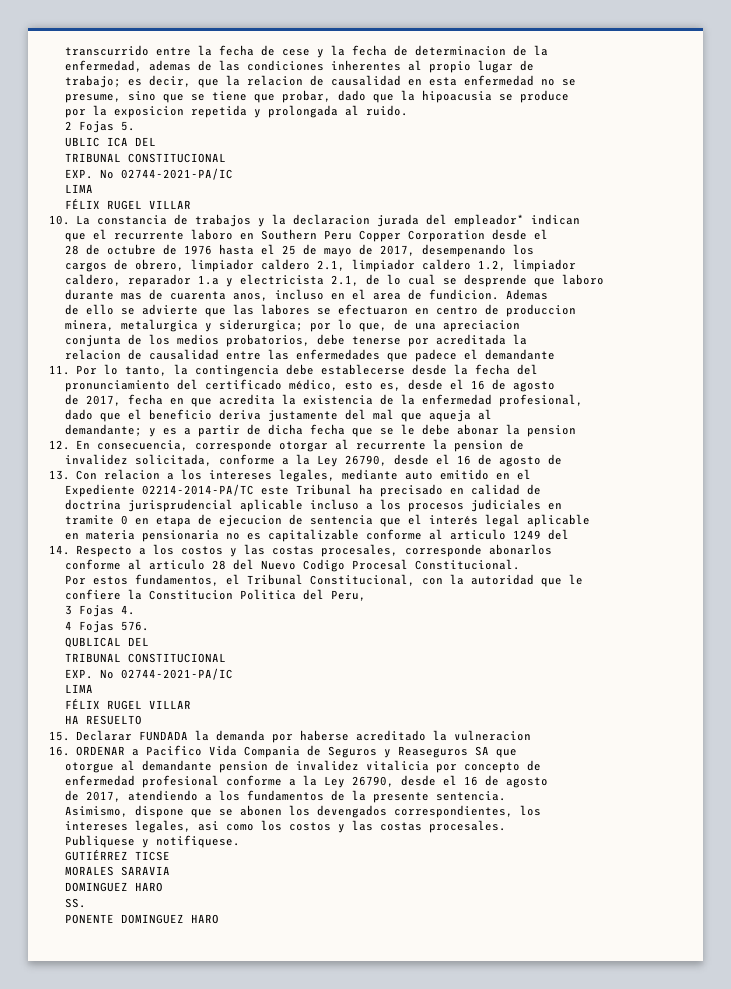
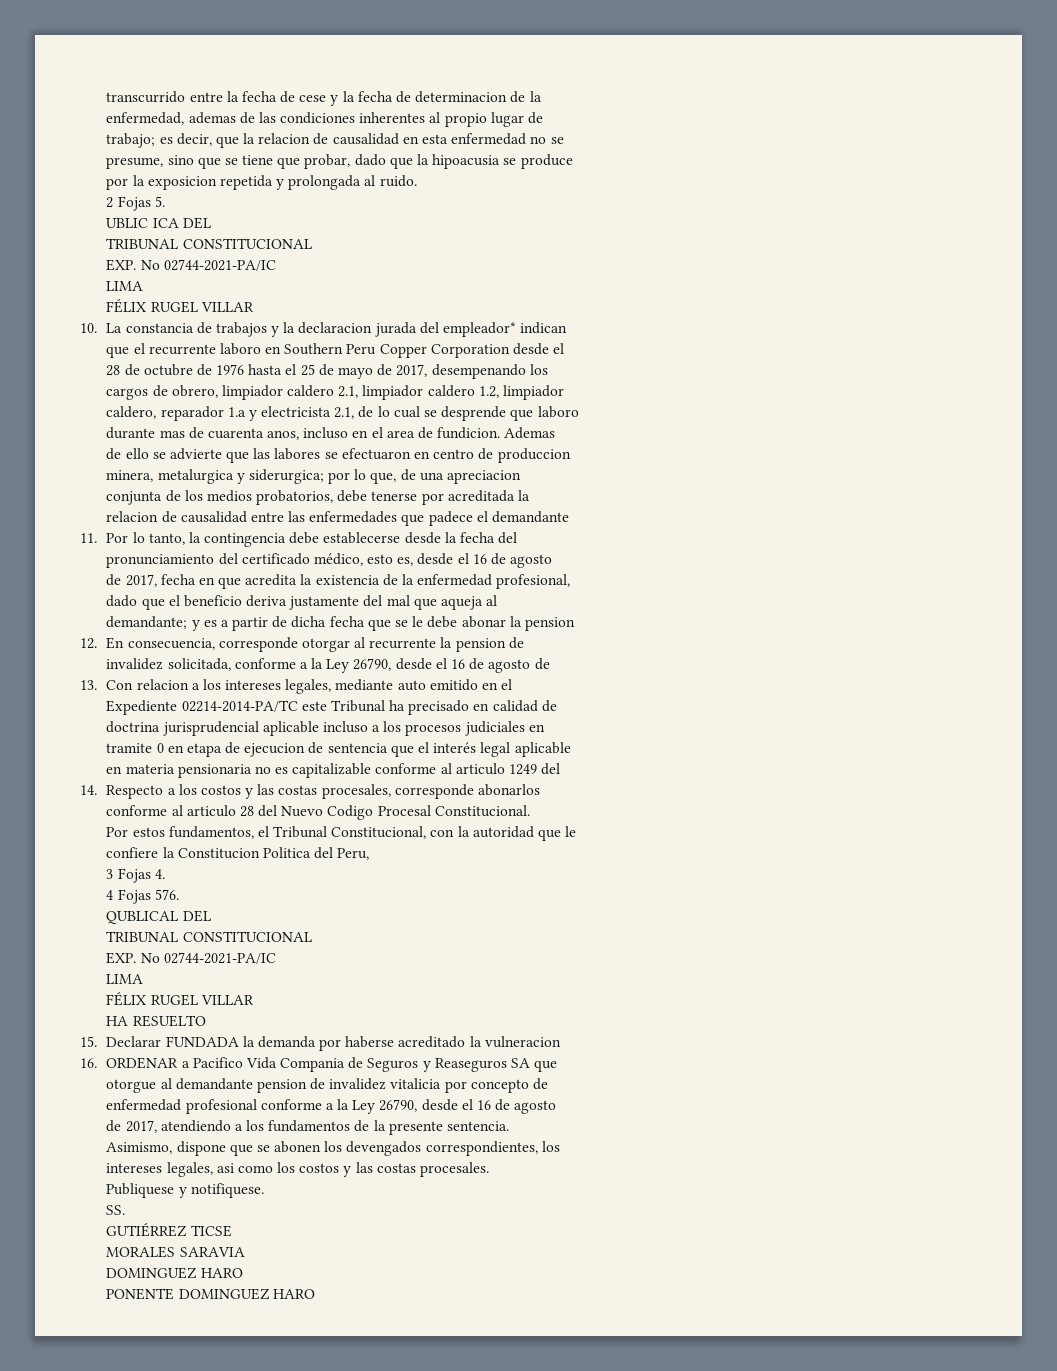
+ SS.
- SS.

